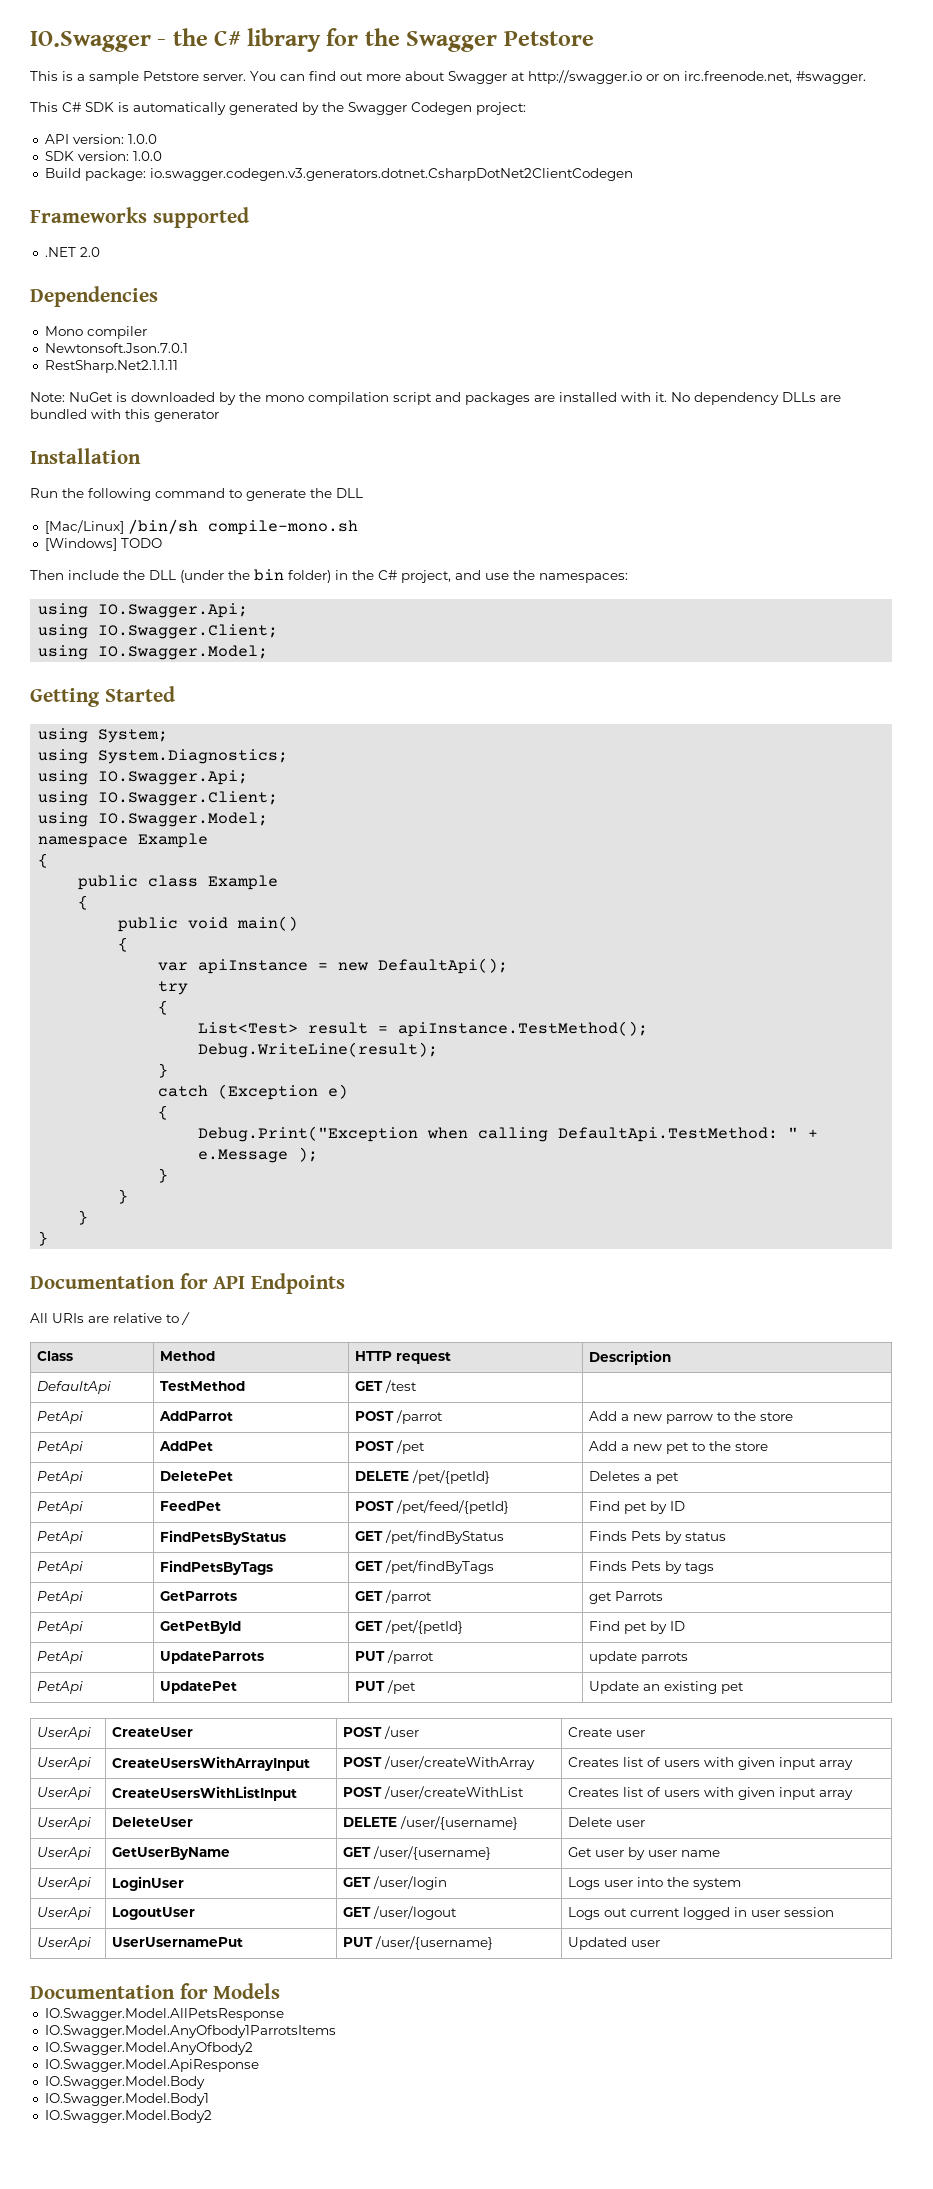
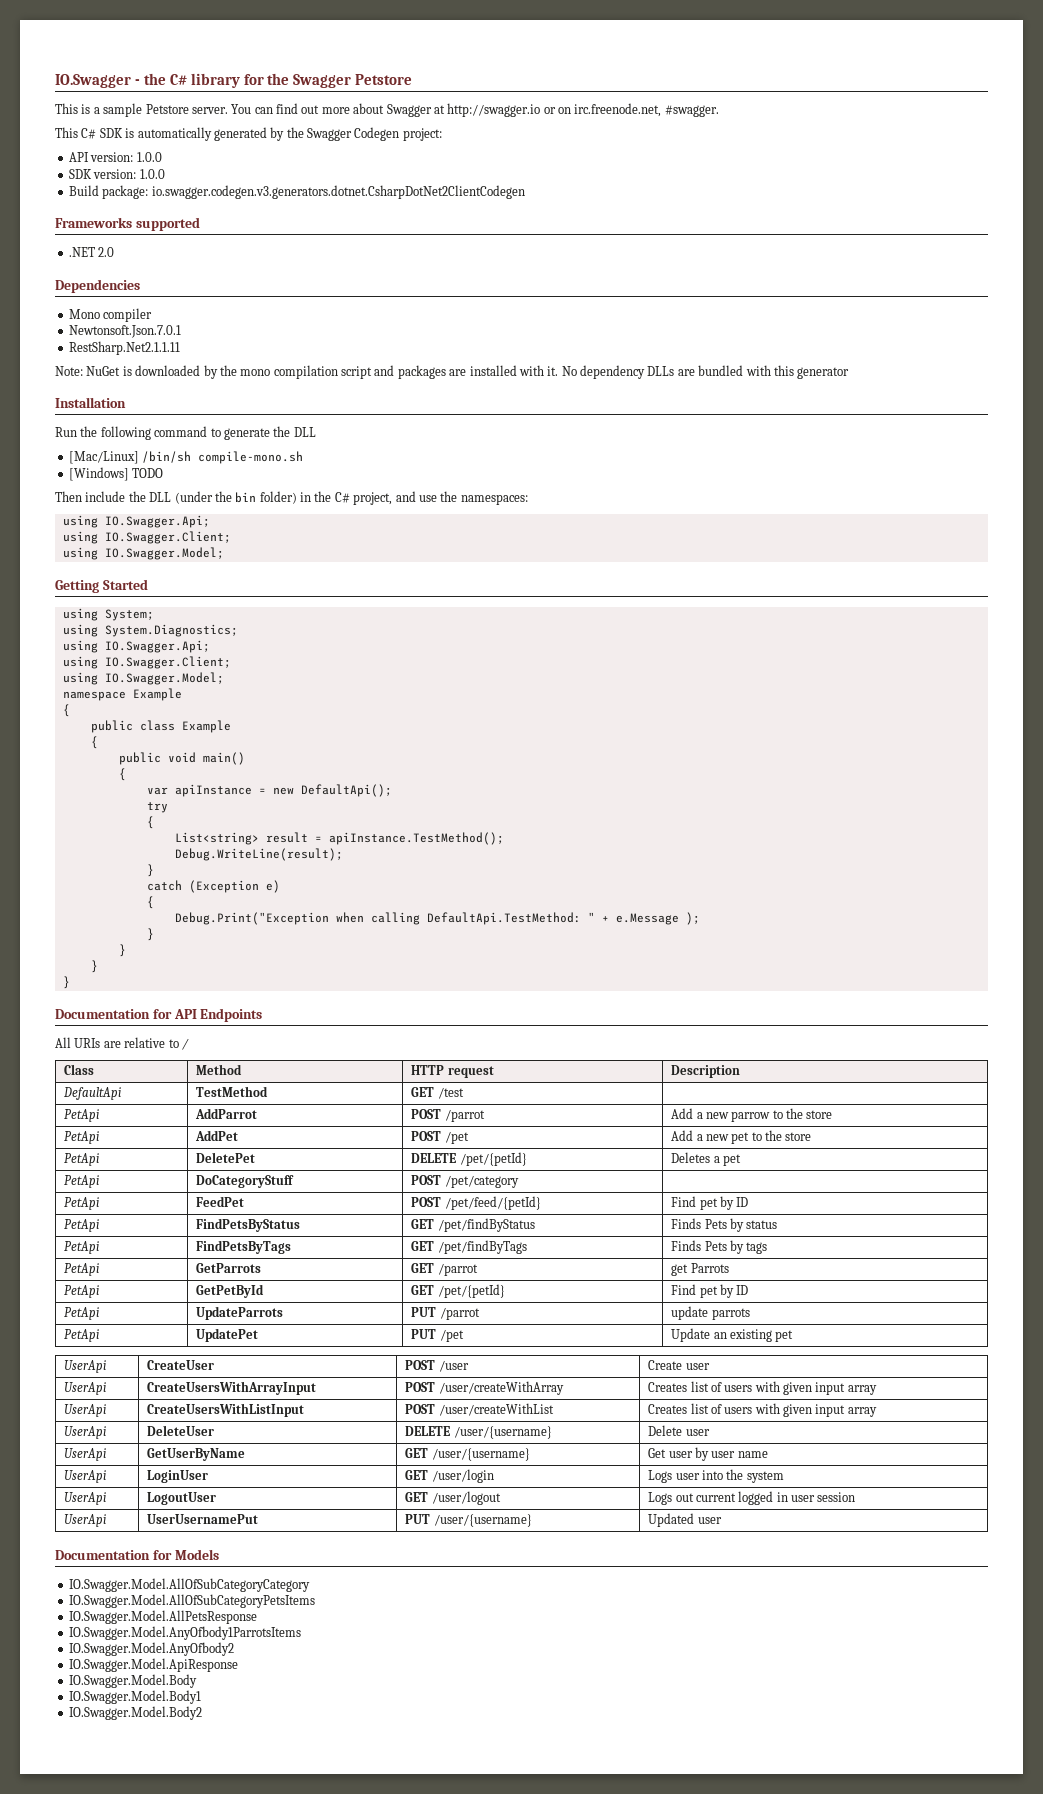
- List<Test> result = apiInstance.TestMethod();
+ List<string> result = apiInstance.TestMethod();
+ PetApi | DoCategoryStuff | POST /pet/category |
+ IO.Swagger.Model.AllOfSubCategoryCategory
+ IO.Swagger.Model.AllOfSubCategoryPetsItems

